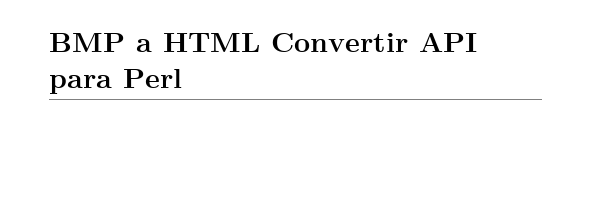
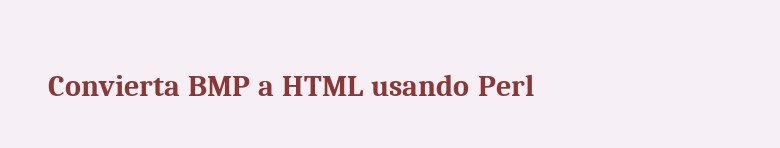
- BMP a HTML Convertir API para Perl
+ Convierta BMP a HTML usando Perl

